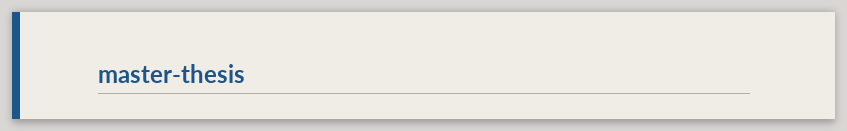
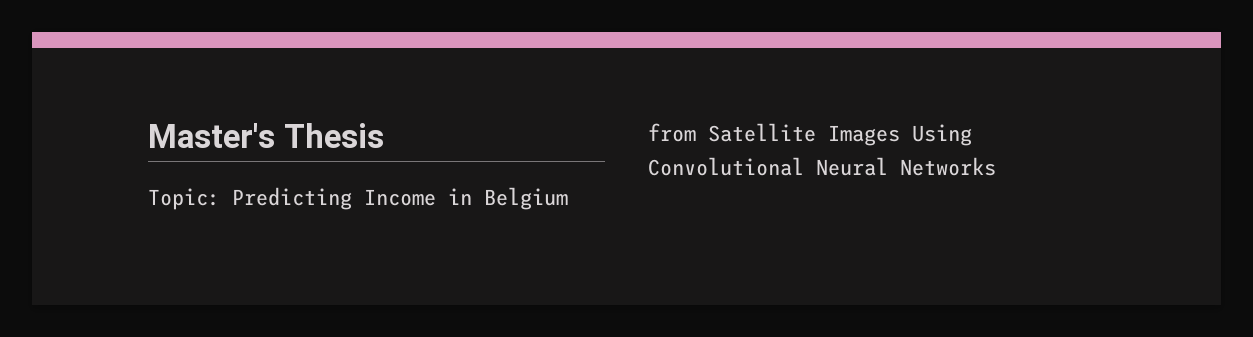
- master-thesis
+ Master's Thesis
+ Topic: Predicting Income in Belgium from Satellite Images Using Convolutional Neural Networks

